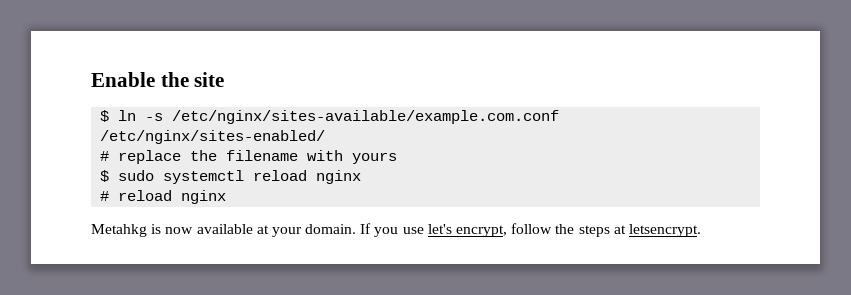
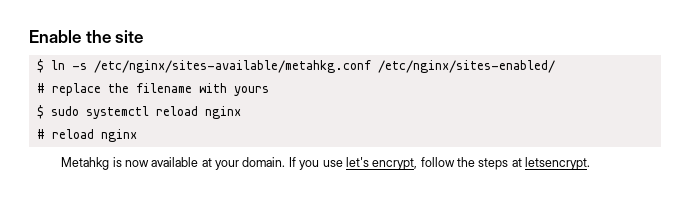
- $ ln -s /etc/nginx/sites-available/example.com.conf /etc/nginx/sites-enabled/
+ $ ln -s /etc/nginx/sites-available/metahkg.conf /etc/nginx/sites-enabled/

